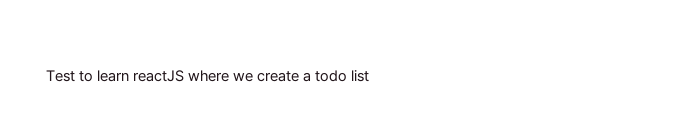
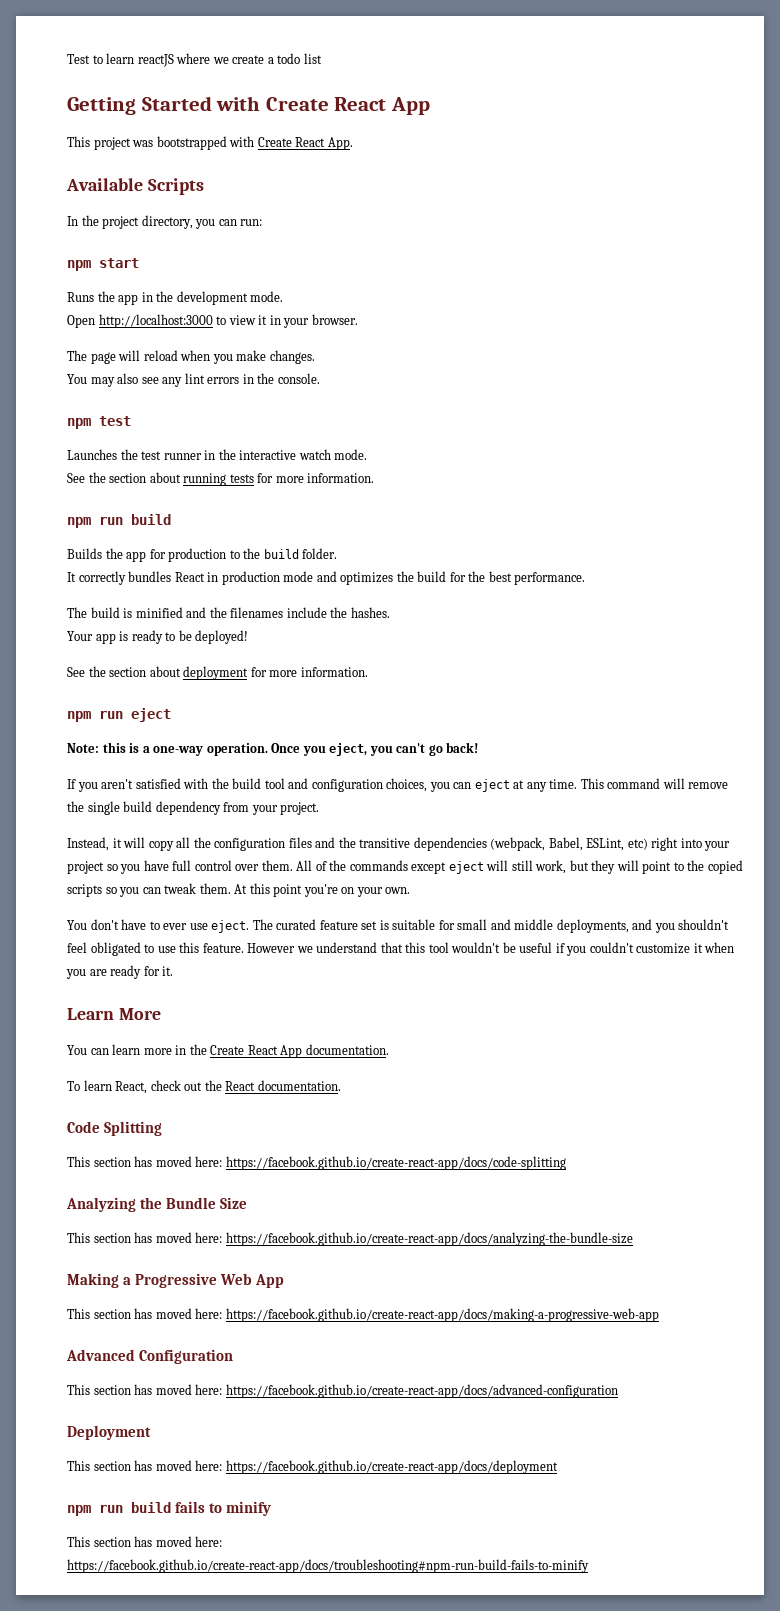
+ Getting Started with Create React App
+ This project was bootstrapped with Create React App.
+ Available Scripts
+ In the project directory, you can run:
+ npm start
+ Runs the app in the development mode.
+ Open http://localhost:3000 to view it in your browser.
+ The page will reload when you make changes.
+ You may also see any lint errors in the console.
+ npm test
+ Launches the test runner in the interactive watch mode.
+ See the section about running tests for more information.
+ npm run build
+ Builds the app for production to the build folder.
+ It correctly bundles React in production mode and optimizes the build for the best performance.
+ The build is minified and the filenames include the hashes.
+ Your app is ready to be deployed!
+ See the section about deployment for more information.
+ npm run eject
+ Note: this is a one-way operation. Once you eject, you can't go back!
+ If you aren't satisfied with the build tool and configuration choices, you can eject at any time. This command will remove the single build dependency from your project.
+ Instead, it will copy all the configuration files and the transitive dependencies (webpack, Babel, ESLint, etc) right into your project so you have full control over them. All of the commands except eject will still work, but they will point to the copied scripts so you can tweak them. At this point you're on your own.
+ You don't have to ever use eject. The curated feature set is suitable for small and middle deployments, and you shouldn't feel obligated to use this feature. However we understand that this tool wouldn't be useful if you couldn't customize it when you are ready for it.
+ Learn More
+ You can learn more in the Create React App documentation.
+ To learn React, check out the React documentation.
+ Code Splitting
+ This section has moved here: https://facebook.github.io/create-react-app/docs/code-splitting
+ Analyzing the Bundle Size
+ This section has moved here: https://facebook.github.io/create-react-app/docs/analyzing-the-bundle-size
+ Making a Progressive Web App
+ This section has moved here: https://facebook.github.io/create-react-app/docs/making-a-progressive-web-app
+ Advanced Configuration
+ This section has moved here: https://facebook.github.io/create-react-app/docs/advanced-configuration
+ Deployment
+ This section has moved here: https://facebook.github.io/create-react-app/docs/deployment
+ npm run build fails to minify
+ This section has moved here: https://facebook.github.io/create-react-app/docs/troubleshooting#npm-run-build-fails-to-minify

